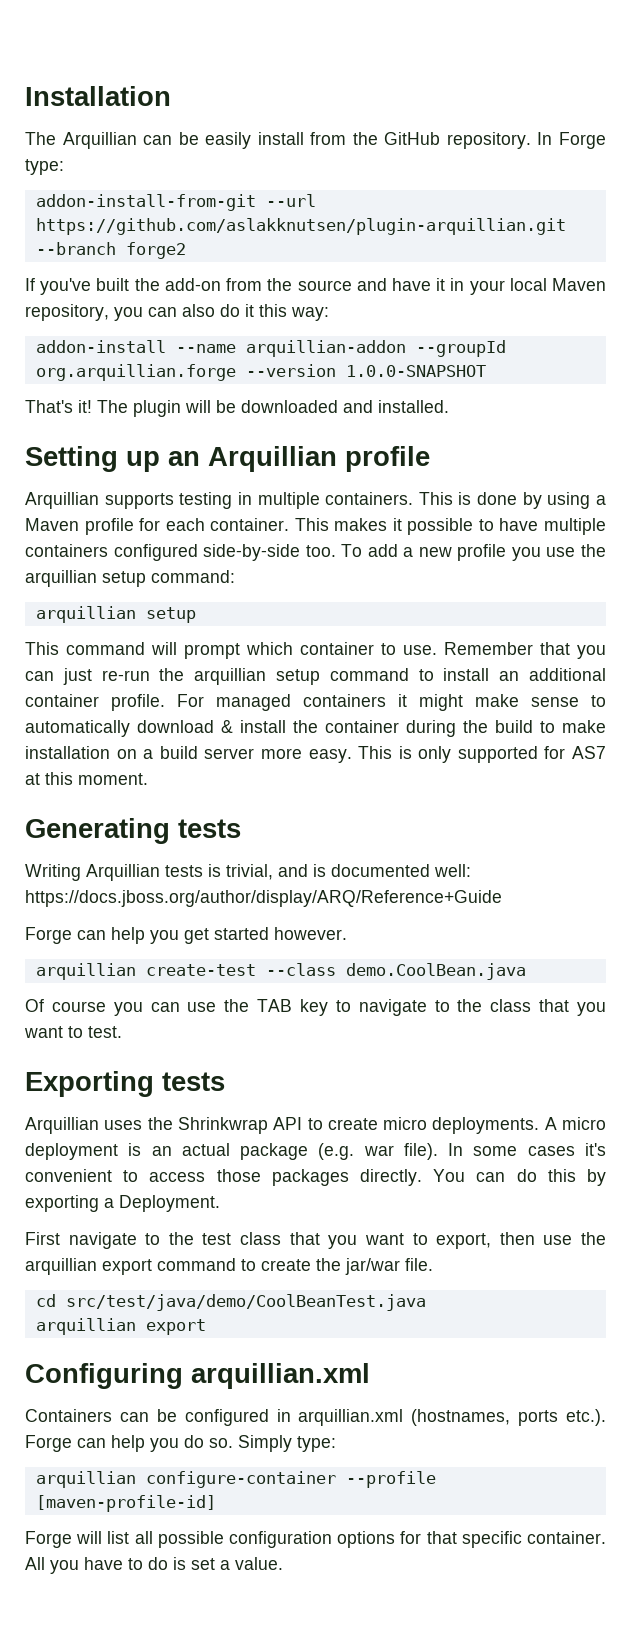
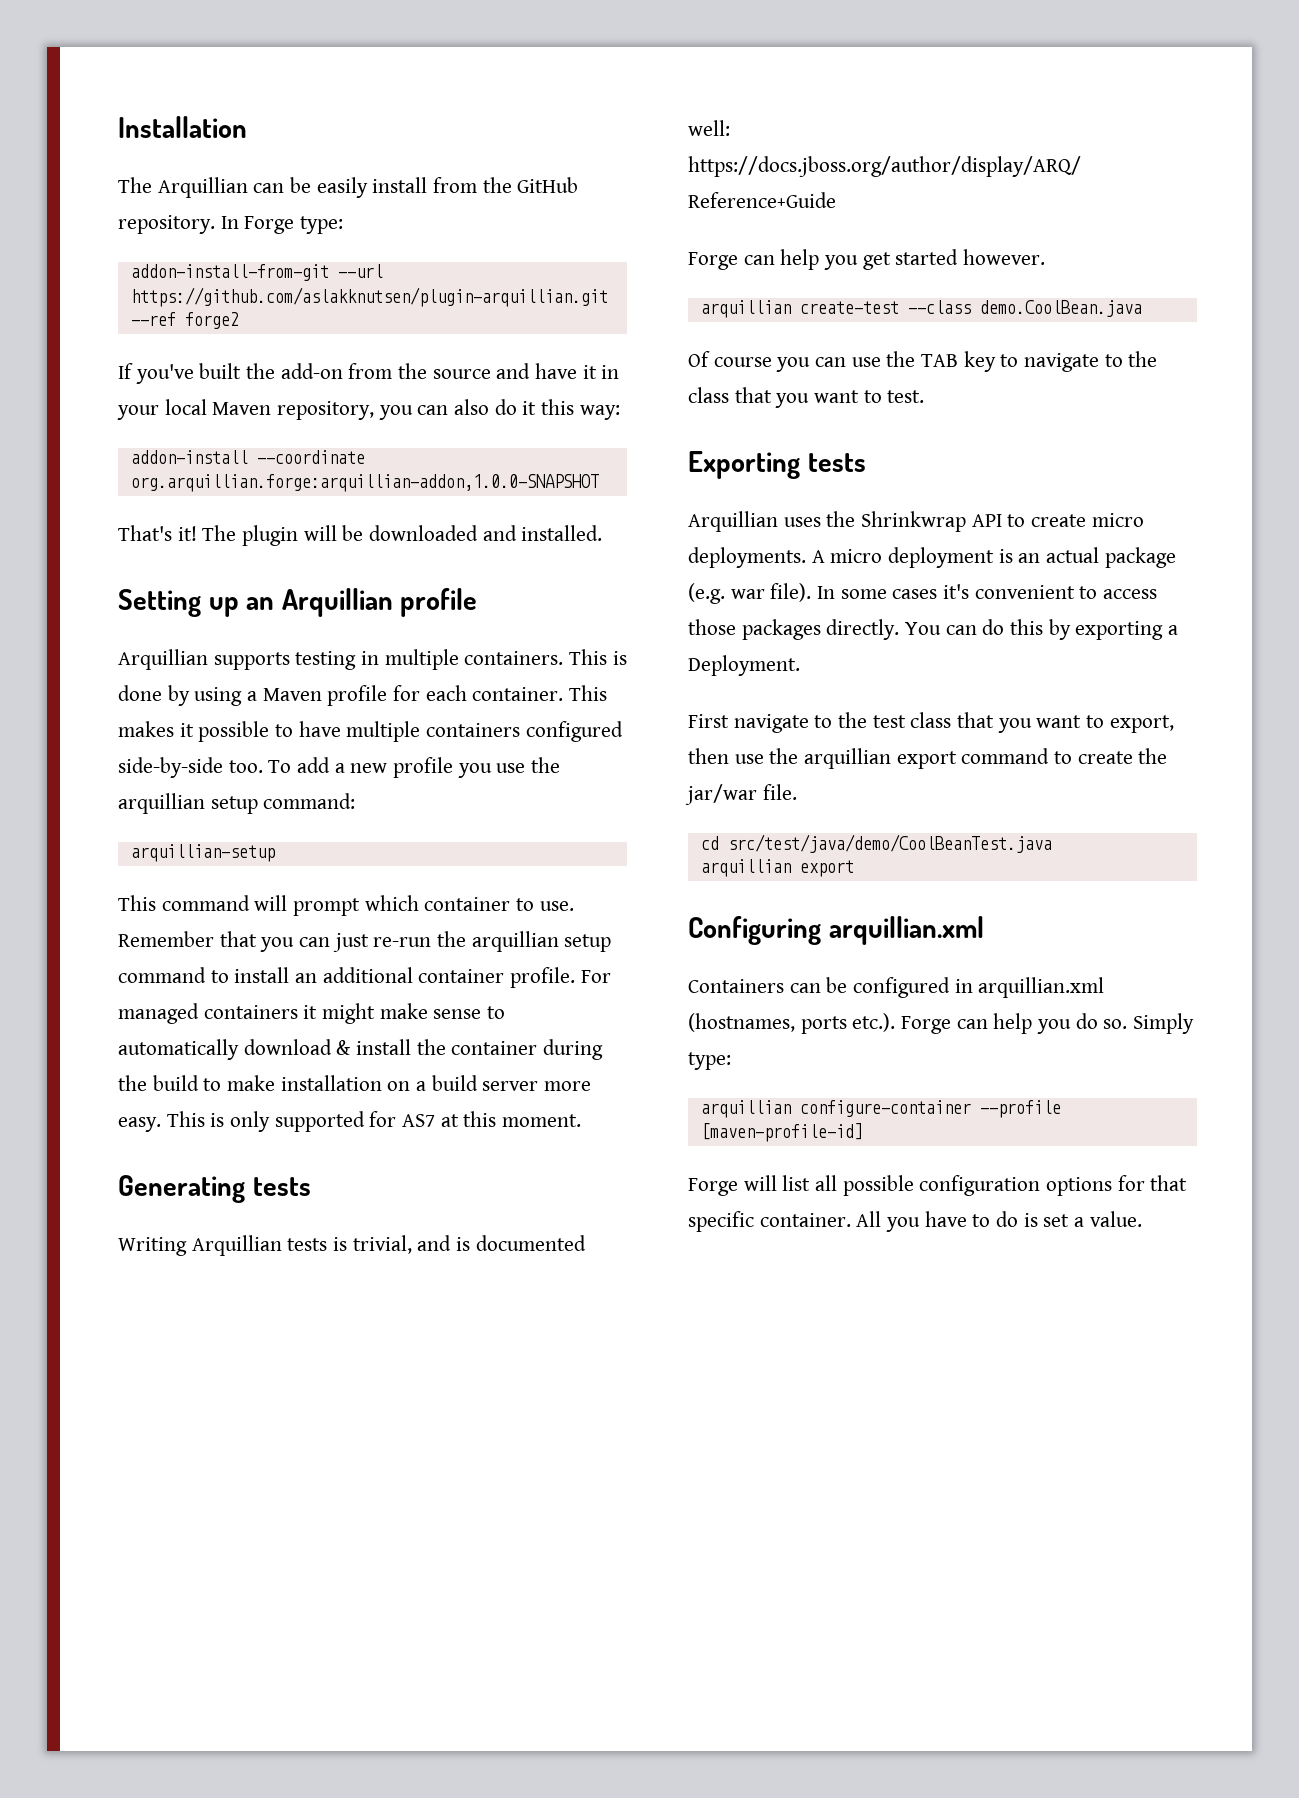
- addon-install-from-git --url https://github.com/aslakknutsen/plugin-arquillian.git --branch forge2
+ addon-install-from-git --url https://github.com/aslakknutsen/plugin-arquillian.git --ref forge2
- addon-install --name arquillian-addon --groupId org.arquillian.forge --version 1.0.0-SNAPSHOT
+ addon-install --coordinate org.arquillian.forge:arquillian-addon,1.0.0-SNAPSHOT
  To add a new profile you use the arquillian setup command:
- arquillian setup
+ arquillian-setup

